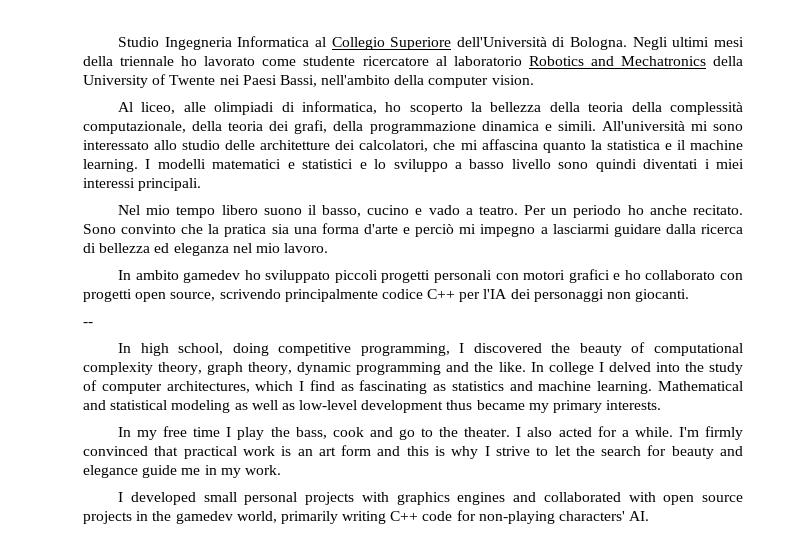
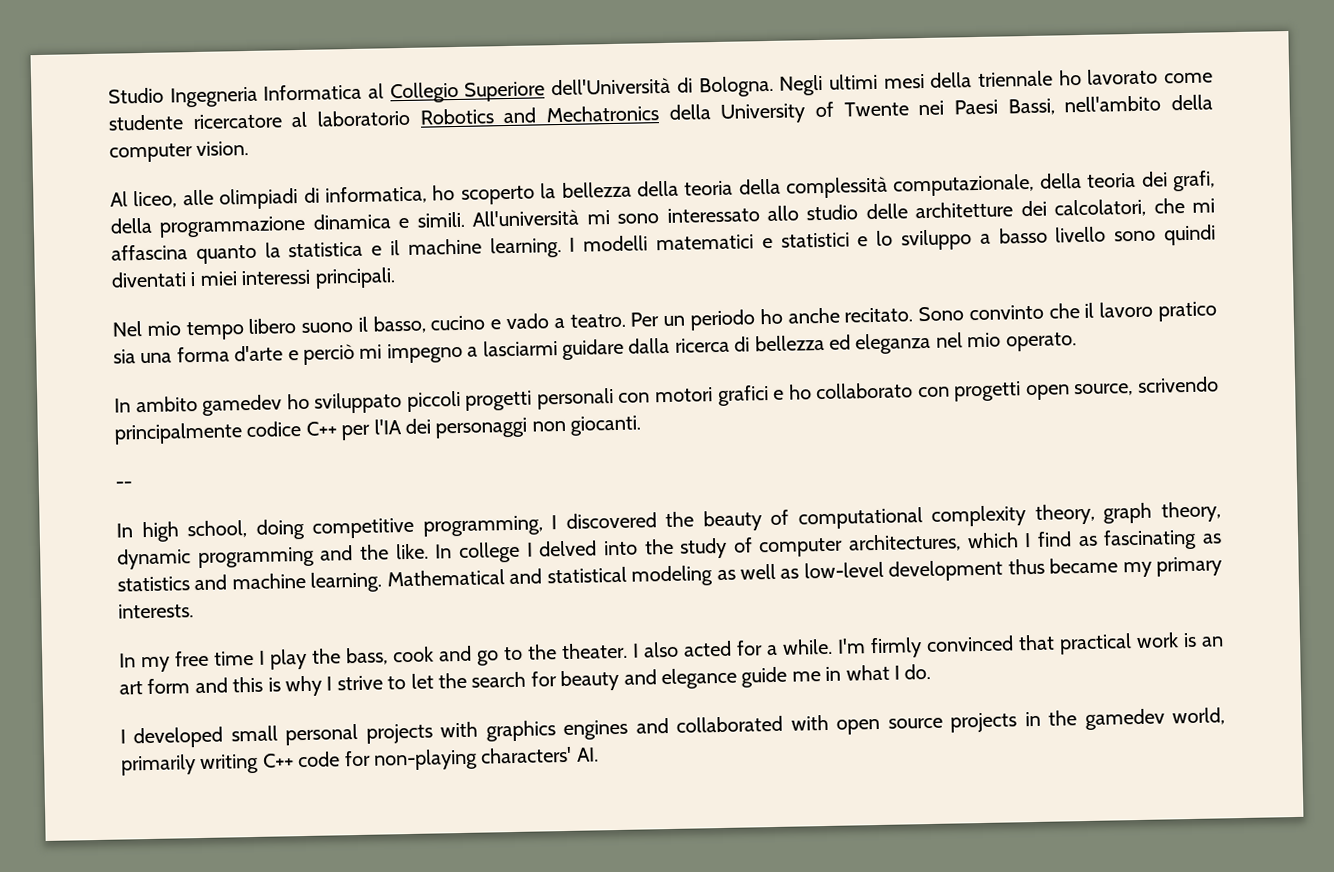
- Sono convinto che la pratica sia una forma d'arte e perciò mi impegno a lasciarmi guidare dalla ricerca di bellezza ed eleganza nel mio lavoro.
+ Sono convinto che il lavoro pratico sia una forma d'arte e perciò mi impegno a lasciarmi guidare dalla ricerca di bellezza ed eleganza nel mio operato.
- I'm firmly convinced that practical work is an art form and this is why I strive to let the search for beauty and elegance guide me in my work.
+ I'm firmly convinced that practical work is an art form and this is why I strive to let the search for beauty and elegance guide me in what I do.

